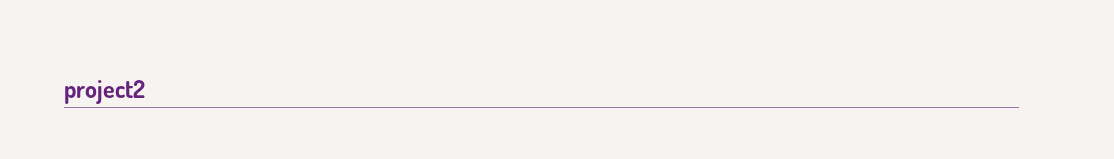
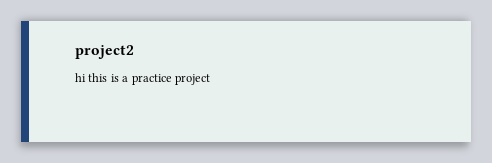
+ hi this is a practice project

